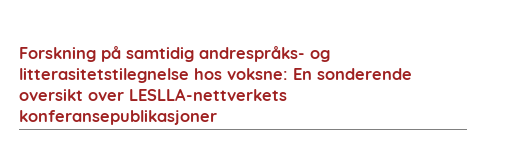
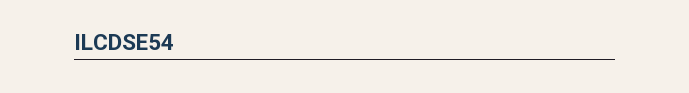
- Forskning på samtidig andrespråks- og litterasitetstilegnelse hos voksne: En sonderende oversikt over LESLLA-nettverkets konferansepublikasjoner
+ ILCDSE54

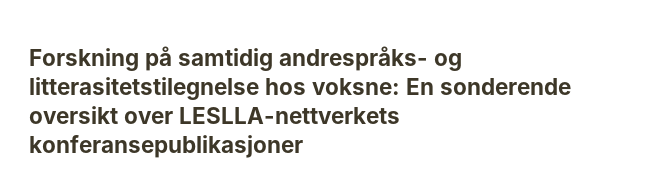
- ILCDSE54
+ Forskning på samtidig andrespråks- og litterasitetstilegnelse hos voksne: En sonderende oversikt over LESLLA-nettverkets konferansepublikasjoner

